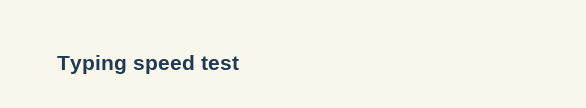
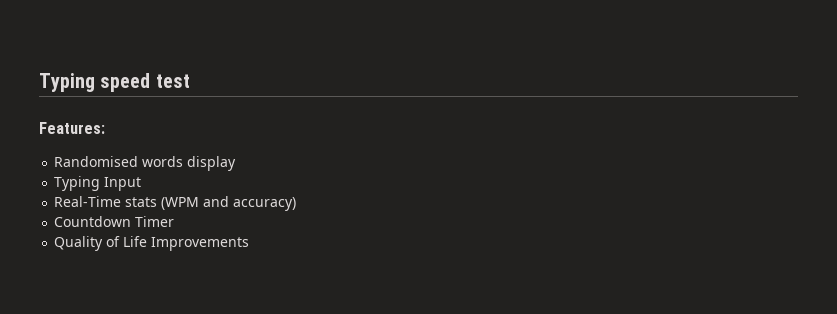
+ Features:
+ Randomised words display
+ Typing Input
+ Real-Time stats (WPM and accuracy)
+ Countdown Timer
+ Quality of Life Improvements

